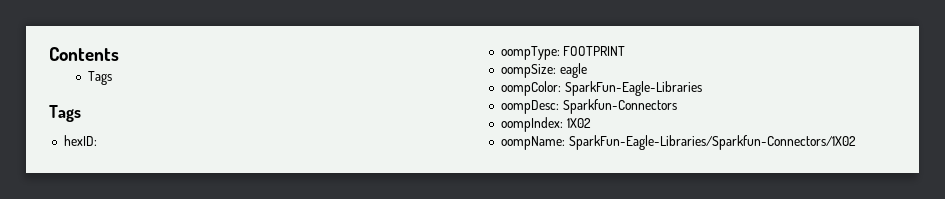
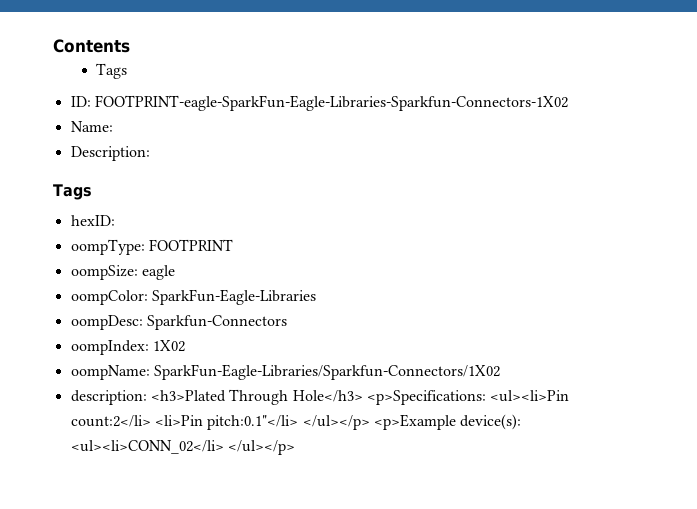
+ ID: FOOTPRINT-eagle-SparkFun-Eagle-Libraries-Sparkfun-Connectors-1X02
+ Name:
+ Description:
+ description: <h3>Plated Through Hole</h3> <p>Specifications: <ul><li>Pin count:2</li> <li>Pin pitch:0.1"</li> </ul></p> <p>Example device(s): <ul><li>CONN_02</li> </ul></p>

